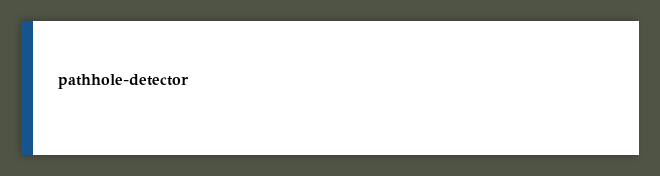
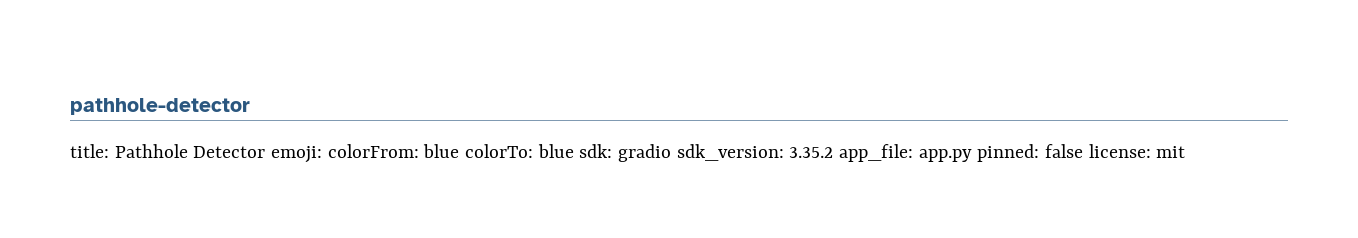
+ title: Pathhole Detector emoji: colorFrom: blue colorTo: blue sdk: gradio sdk_version: 3.35.2 app_file: app.py pinned: false license: mit

